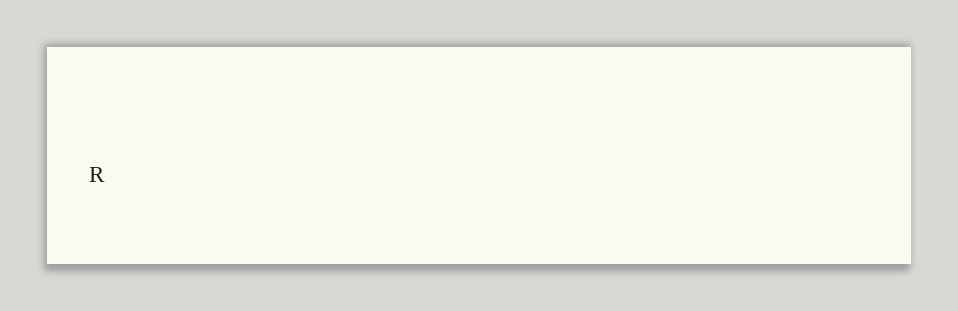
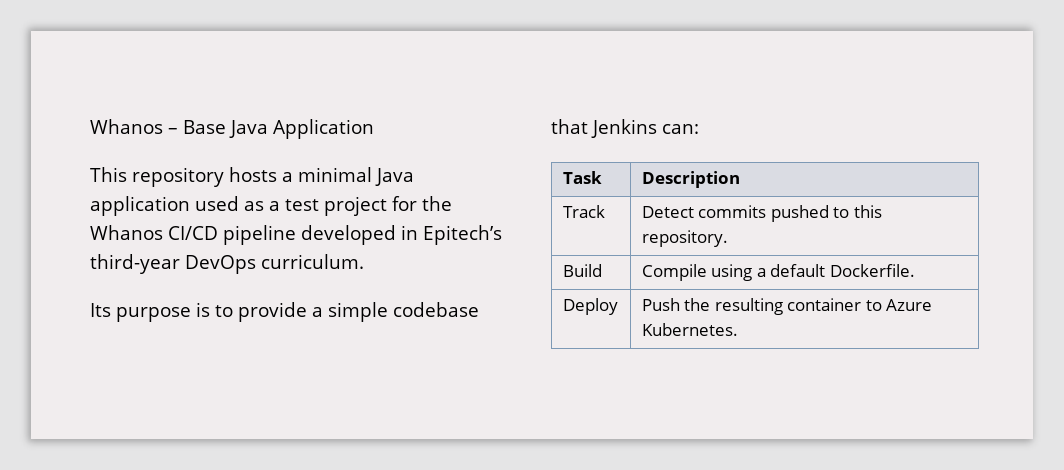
- R
+ Whanos – Base Java Application
+ This repository hosts a minimal Java application used as a test project for the Whanos CI/CD pipeline developed in Epitech’s third-year DevOps curriculum.
+ Its purpose is to provide a simple codebase that Jenkins can:
+ Task | Description
+ Track | Detect commits pushed to this repository.
+ Build | Compile using a default Dockerfile.
+ Deploy | Push the resulting container to Azure Kubernetes.

